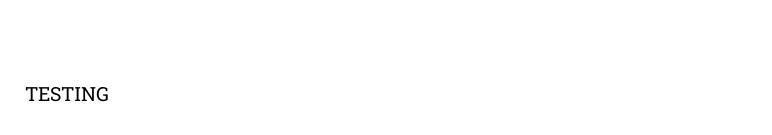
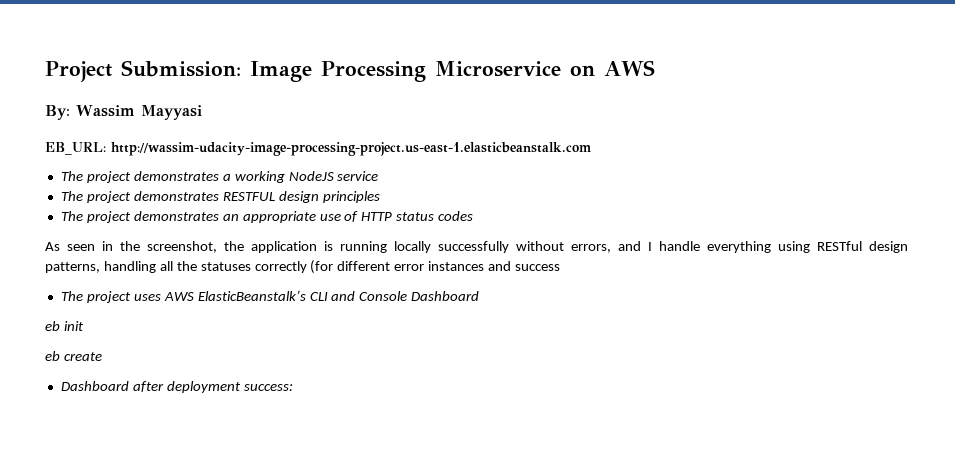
- TESTING
+ Project Submission: Image Processing Microservice on AWS
+ By: Wassim Mayyasi
+ EB_URL: http://wassim-udacity-image-processing-project.us-east-1.elasticbeanstalk.com
+ The project demonstrates a working NodeJS service
+ The project demonstrates RESTFUL design principles
+ The project demonstrates an appropriate use of HTTP status codes
+ As seen in the screenshot, the application is running locally successfully without errors, and I handle everything using RESTful design patterns, handling all the statuses correctly (for different error instances and success
+ The project uses AWS ElasticBeanstalk’s CLI and Console Dashboard
+ eb init
+ eb create
+ Dashboard after deployment success:

